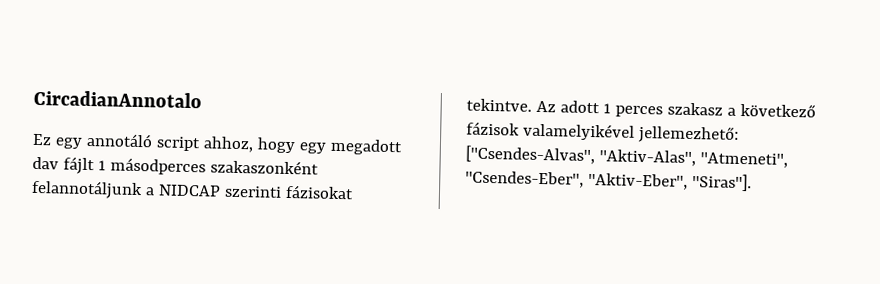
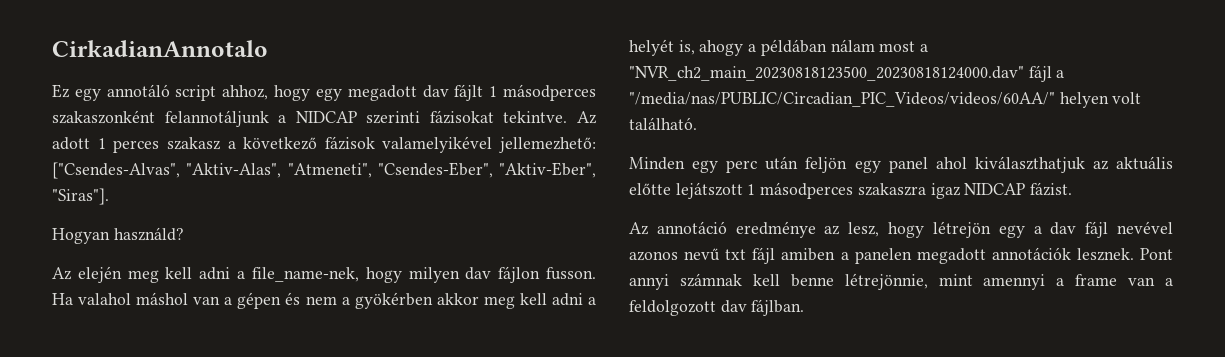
- CircadianAnnotalo
+ CirkadianAnnotalo
+ Hogyan használd?
+ Az elején meg kell adni a file_name-nek, hogy milyen dav fájlon fusson. Ha valahol máshol van a gépen és nem a gyökérben akkor meg kell adni a helyét is, ahogy a példában nálam most a "NVR_ch2_main_20230818123500_20230818124000.dav" fájl a "/media/nas/PUBLIC/Circadian_PIC_Videos/videos/60AA/" helyen volt található.
+ Minden egy perc után feljön egy panel ahol kiválaszthatjuk az aktuális előtte lejátszott 1 másodperces szakaszra igaz NIDCAP fázist.
+ Az annotáció eredménye az lesz, hogy létrejön egy a dav fájl nevével azonos nevű txt fájl amiben a panelen megadott annotációk lesznek. Pont annyi számnak kell benne létrejönnie, mint amennyi a frame van a feldolgozott dav fájlban.

